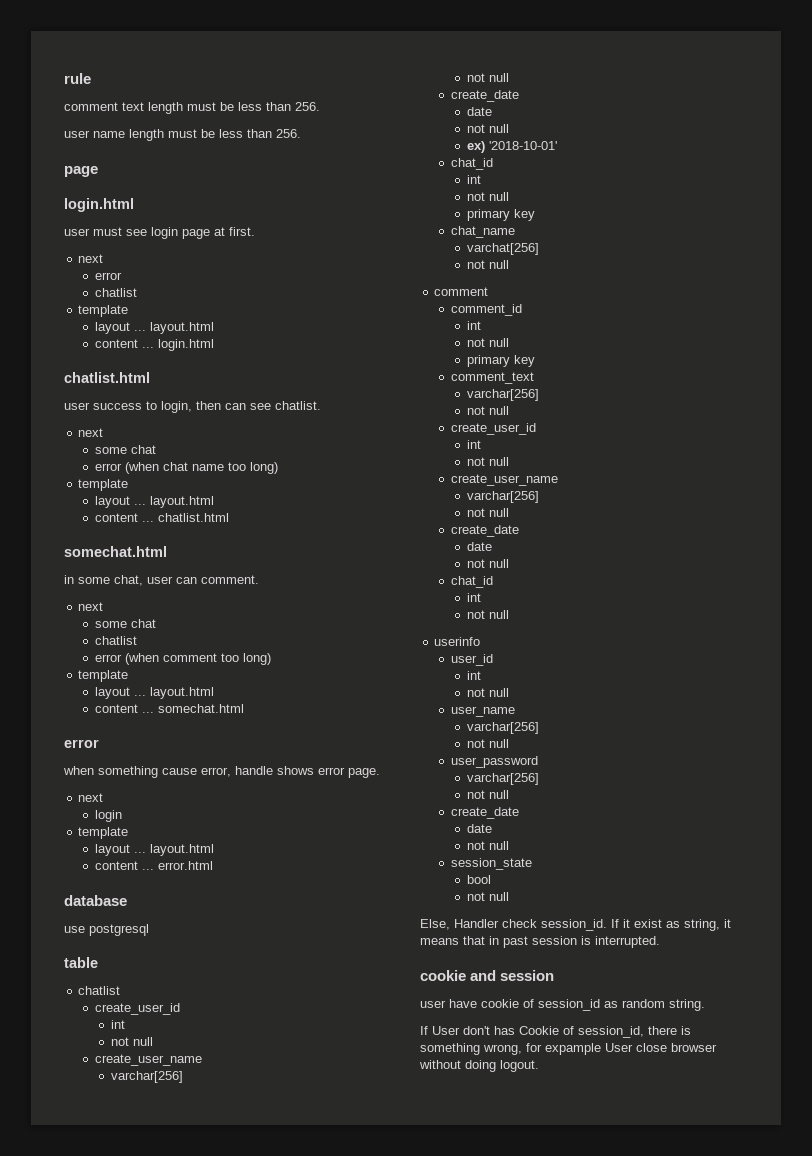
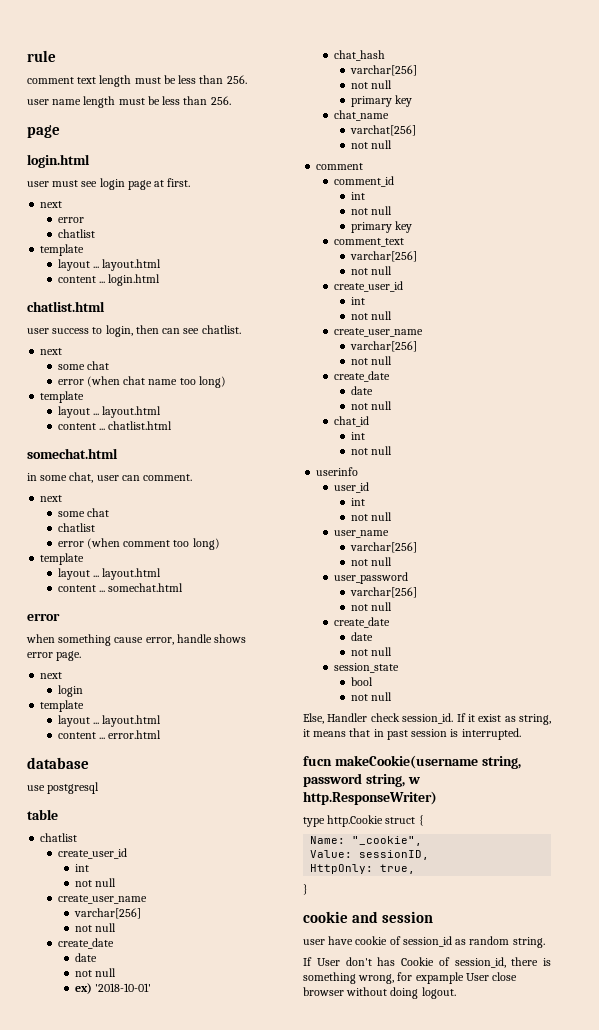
  ex) '2018-10-01'
- chat_id
- int
+ chat_hash
+ varchar[256]
+ fucn makeCookie(username string, password string, w http.ResponseWriter)
+ type http.Cookie struct {
+ Name: "_cookie",
+ Value: sessionID,
+ HttpOnly: true,
+ }

